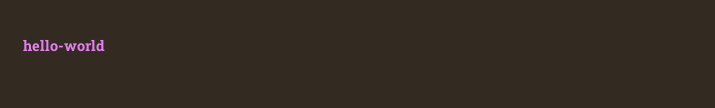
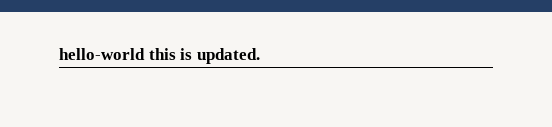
- hello-world
+ hello-world this is updated.

